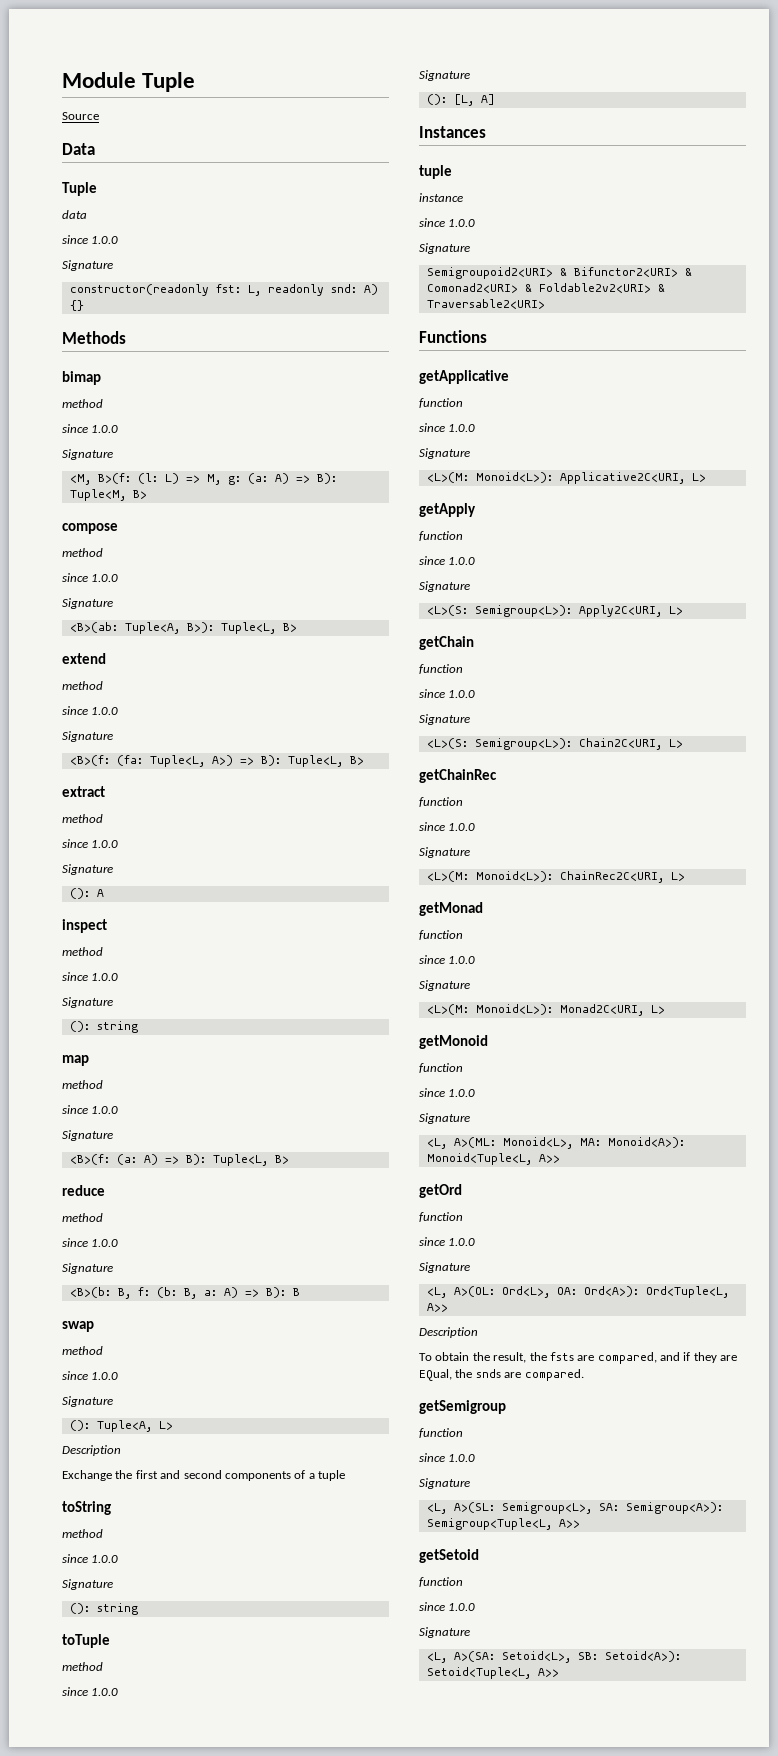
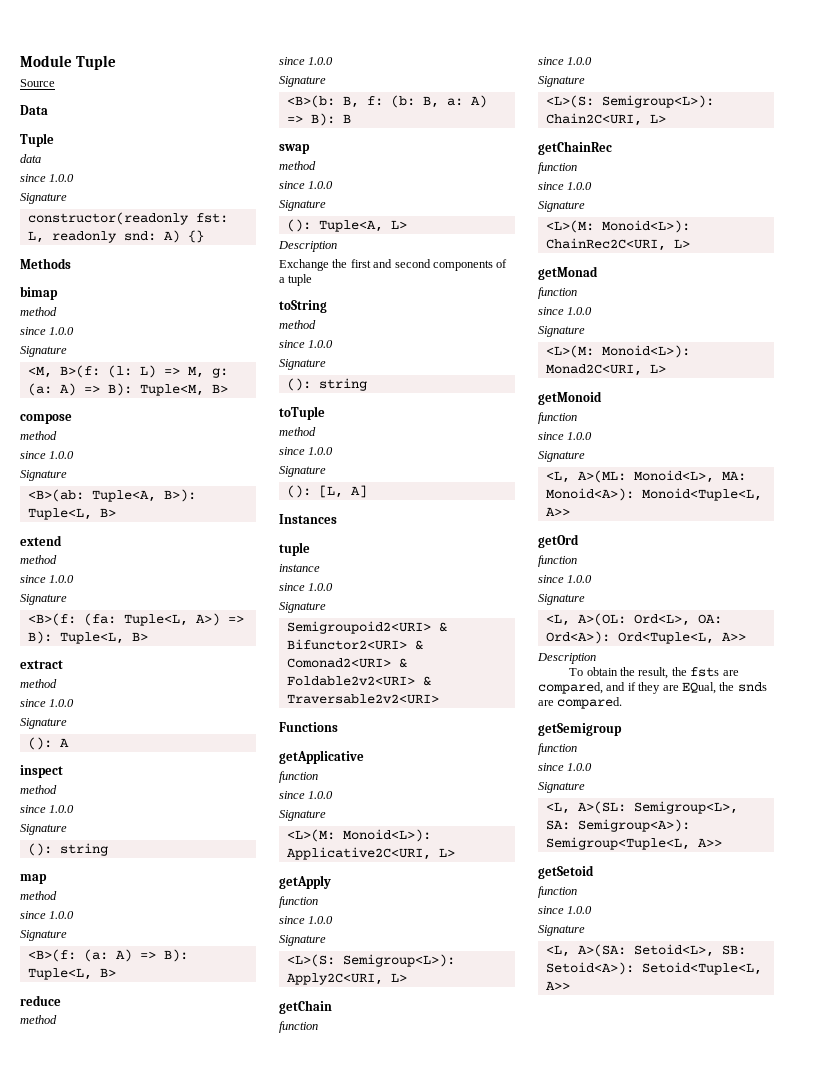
- Semigroupoid2<URI> & Bifunctor2<URI> & Comonad2<URI> & Foldable2v2<URI> & Traversable2<URI>
+ Semigroupoid2<URI> & Bifunctor2<URI> & Comonad2<URI> & Foldable2v2<URI> & Traversable2v2<URI>

